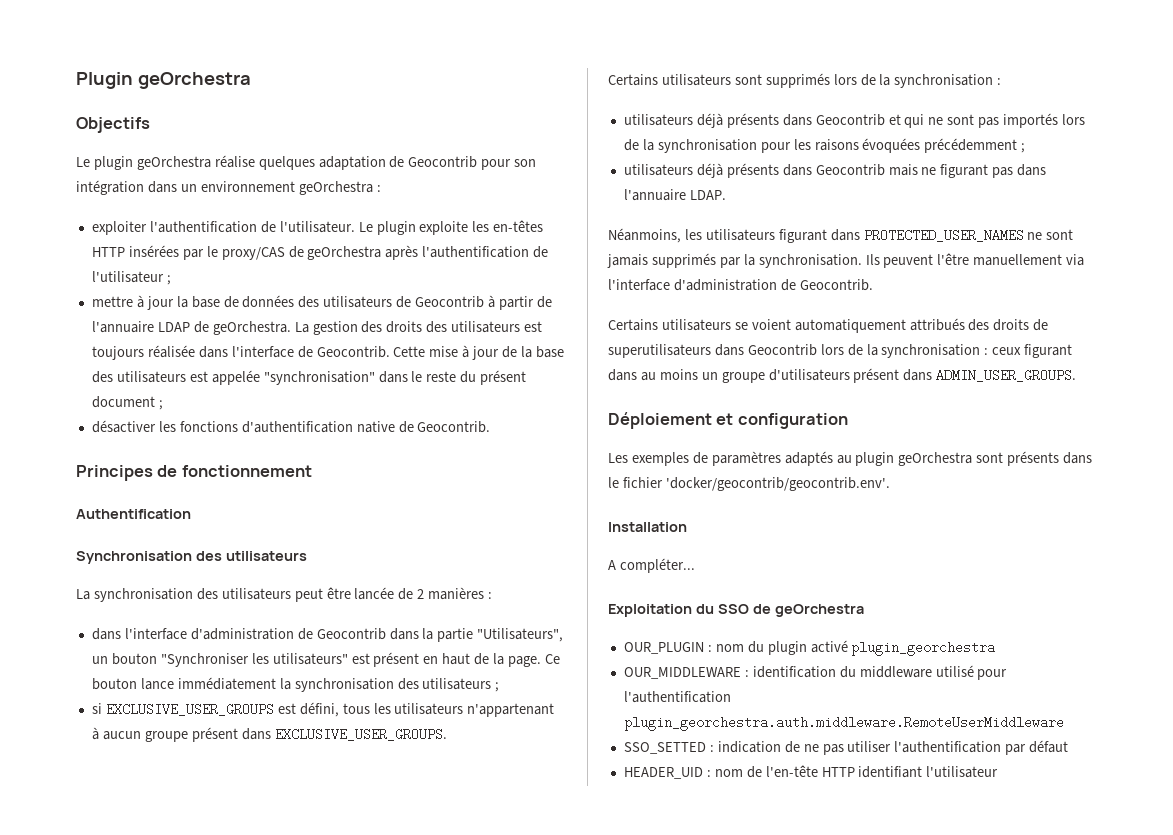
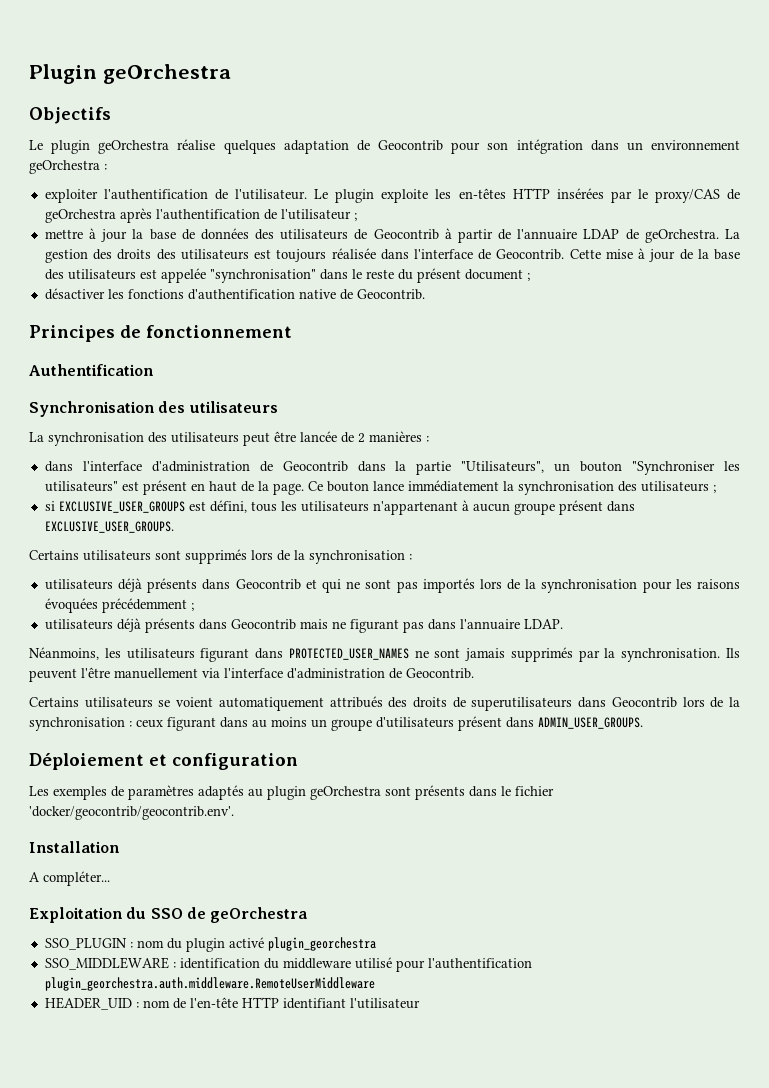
- OUR_PLUGIN : nom du plugin activé plugin_georchestra
+ SSO_PLUGIN : nom du plugin activé plugin_georchestra
- OUR_MIDDLEWARE : identification du middleware utilisé pour l'authentification plugin_georchestra.auth.middleware.RemoteUserMiddleware
+ SSO_MIDDLEWARE : identification du middleware utilisé pour l'authentification plugin_georchestra.auth.middleware.RemoteUserMiddleware
- SSO_SETTED : indication de ne pas utiliser l'authentification par défaut

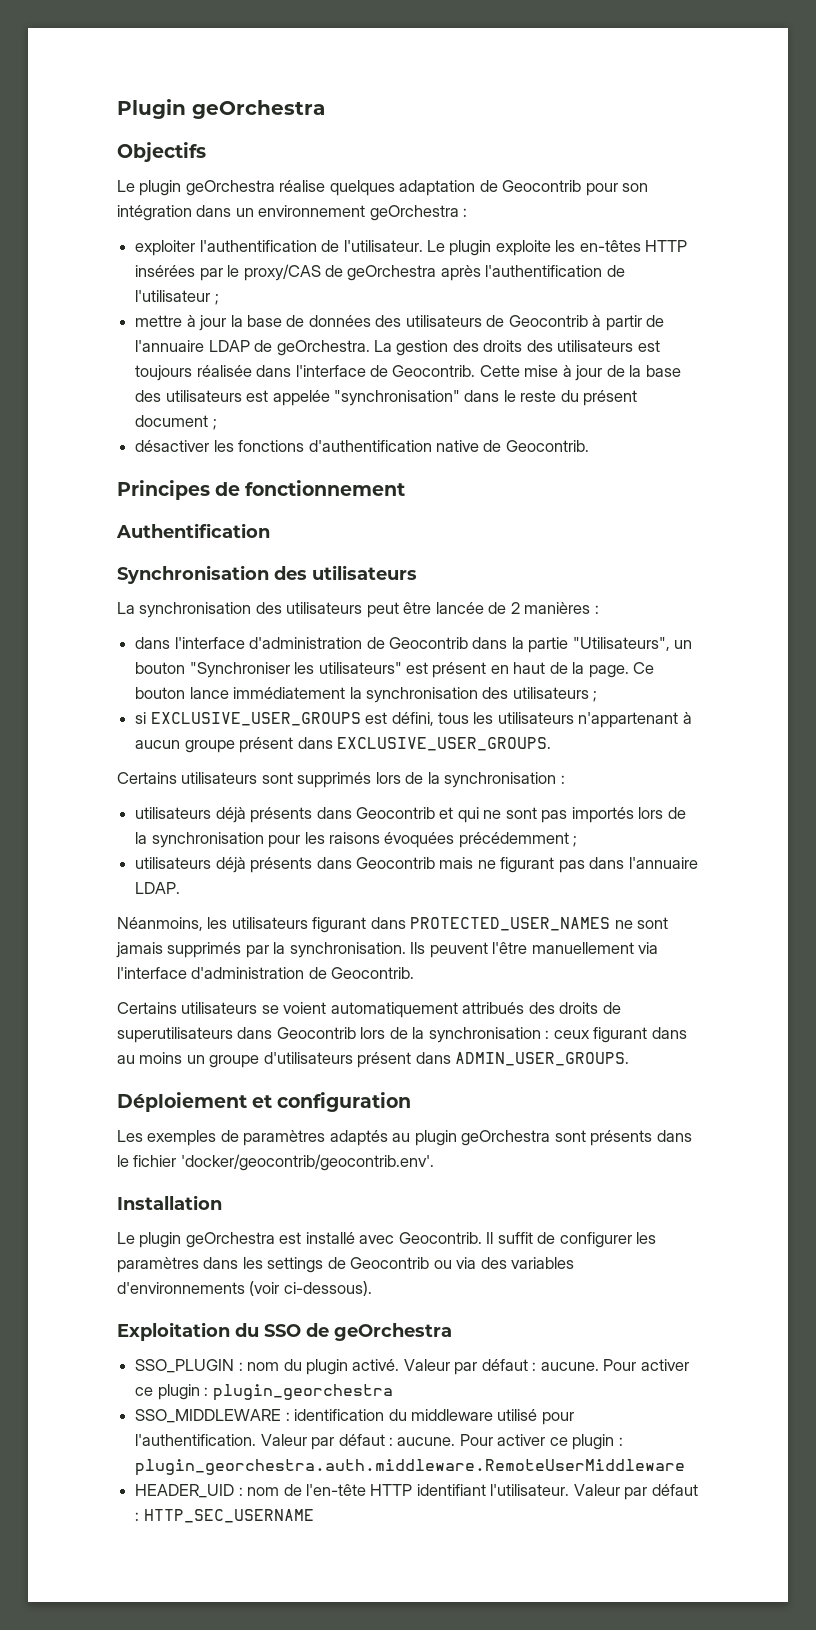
- A compléter...
+ Le plugin geOrchestra est installé avec Geocontrib. Il suffit de configurer les paramètres dans les settings de Geocontrib ou via des variables d'environnements (voir ci-dessous).
- SSO_PLUGIN : nom du plugin activé plugin_georchestra
+ SSO_PLUGIN : nom du plugin activé. Valeur par défaut : aucune. Pour activer ce plugin : plugin_georchestra
- SSO_MIDDLEWARE : identification du middleware utilisé pour l'authentification plugin_georchestra.auth.middleware.RemoteUserMiddleware
+ SSO_MIDDLEWARE : identification du middleware utilisé pour l'authentification. Valeur par défaut : aucune. Pour activer ce plugin : plugin_georchestra.auth.middleware.RemoteUserMiddleware
- HEADER_UID : nom de l'en-tête HTTP identifiant l'utilisateur
+ HEADER_UID : nom de l'en-tête HTTP identifiant l'utilisateur. Valeur par défaut : HTTP_SEC_USERNAME

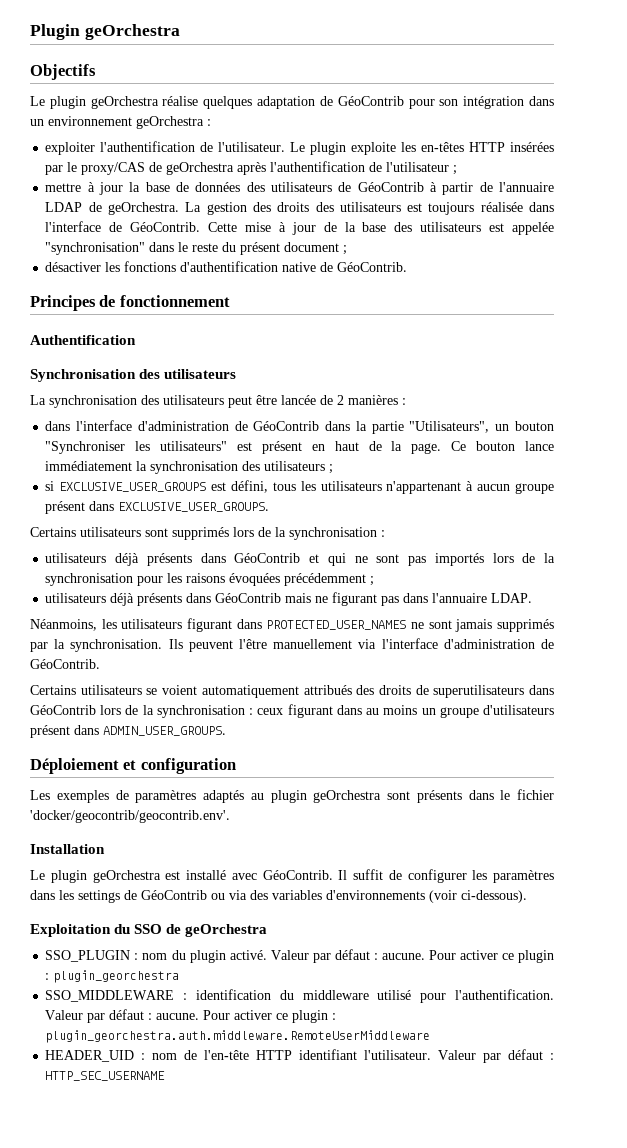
- Le plugin geOrchestra réalise quelques adaptation de Geocontrib pour son intégration dans un environnement geOrchestra :
+ Le plugin geOrchestra réalise quelques adaptation de GéoContrib pour son intégration dans un environnement geOrchestra :
- mettre à jour la base de données des utilisateurs de Geocontrib à partir de l'annuaire LDAP de geOrchestra.
+ mettre à jour la base de données des utilisateurs de GéoContrib à partir de l'annuaire LDAP de geOrchestra.
- La gestion des droits des utilisateurs est toujours réalisée dans l'interface de Geocontrib.
+ La gestion des droits des utilisateurs est toujours réalisée dans l'interface de GéoContrib.
- désactiver les fonctions d'authentification native de Geocontrib.
+ désactiver les fonctions d'authentification native de GéoContrib.
- dans l'interface d'administration de Geocontrib dans la partie "Utilisateurs", un bouton "Synchroniser les utilisateurs" est présent en haut de la page.
+ dans l'interface d'administration de GéoContrib dans la partie "Utilisateurs", un bouton "Synchroniser les utilisateurs" est présent en haut de la page.
- utilisateurs déjà présents dans Geocontrib et qui ne sont pas importés lors de la synchronisation pour les raisons évoquées précédemment ;
+ utilisateurs déjà présents dans GéoContrib et qui ne sont pas importés lors de la synchronisation pour les raisons évoquées précédemment ;
- utilisateurs déjà présents dans Geocontrib mais ne figurant pas dans l'annuaire LDAP.
+ utilisateurs déjà présents dans GéoContrib mais ne figurant pas dans l'annuaire LDAP.
- Ils peuvent l'être manuellement via l'interface d'administration de Geocontrib.
+ Ils peuvent l'être manuellement via l'interface d'administration de GéoContrib.
- Certains utilisateurs se voient automatiquement attribués des droits de superutilisateurs dans Geocontrib lors de la synchronisation : ceux figurant dans au moins un groupe d'utilisateurs présent dans ADMIN_USER_GROUPS.
+ Certains utilisateurs se voient automatiquement attribués des droits de superutilisateurs dans GéoContrib lors de la synchronisation : ceux figurant dans au moins un groupe d'utilisateurs présent dans ADMIN_USER_GROUPS.
- Le plugin geOrchestra est installé avec Geocontrib.
+ Le plugin geOrchestra est installé avec GéoContrib.
- Il suffit de configurer les paramètres dans les settings de Geocontrib ou via des variables d'environnements (voir ci-dessous).
+ Il suffit de configurer les paramètres dans les settings de GéoContrib ou via des variables d'environnements (voir ci-dessous).

